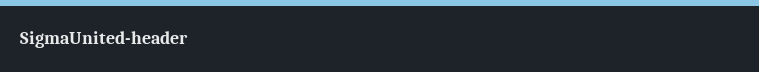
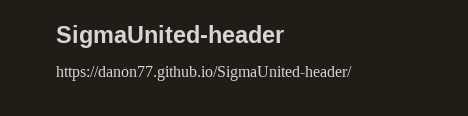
+ https://danon77.github.io/SigmaUnited-header/

